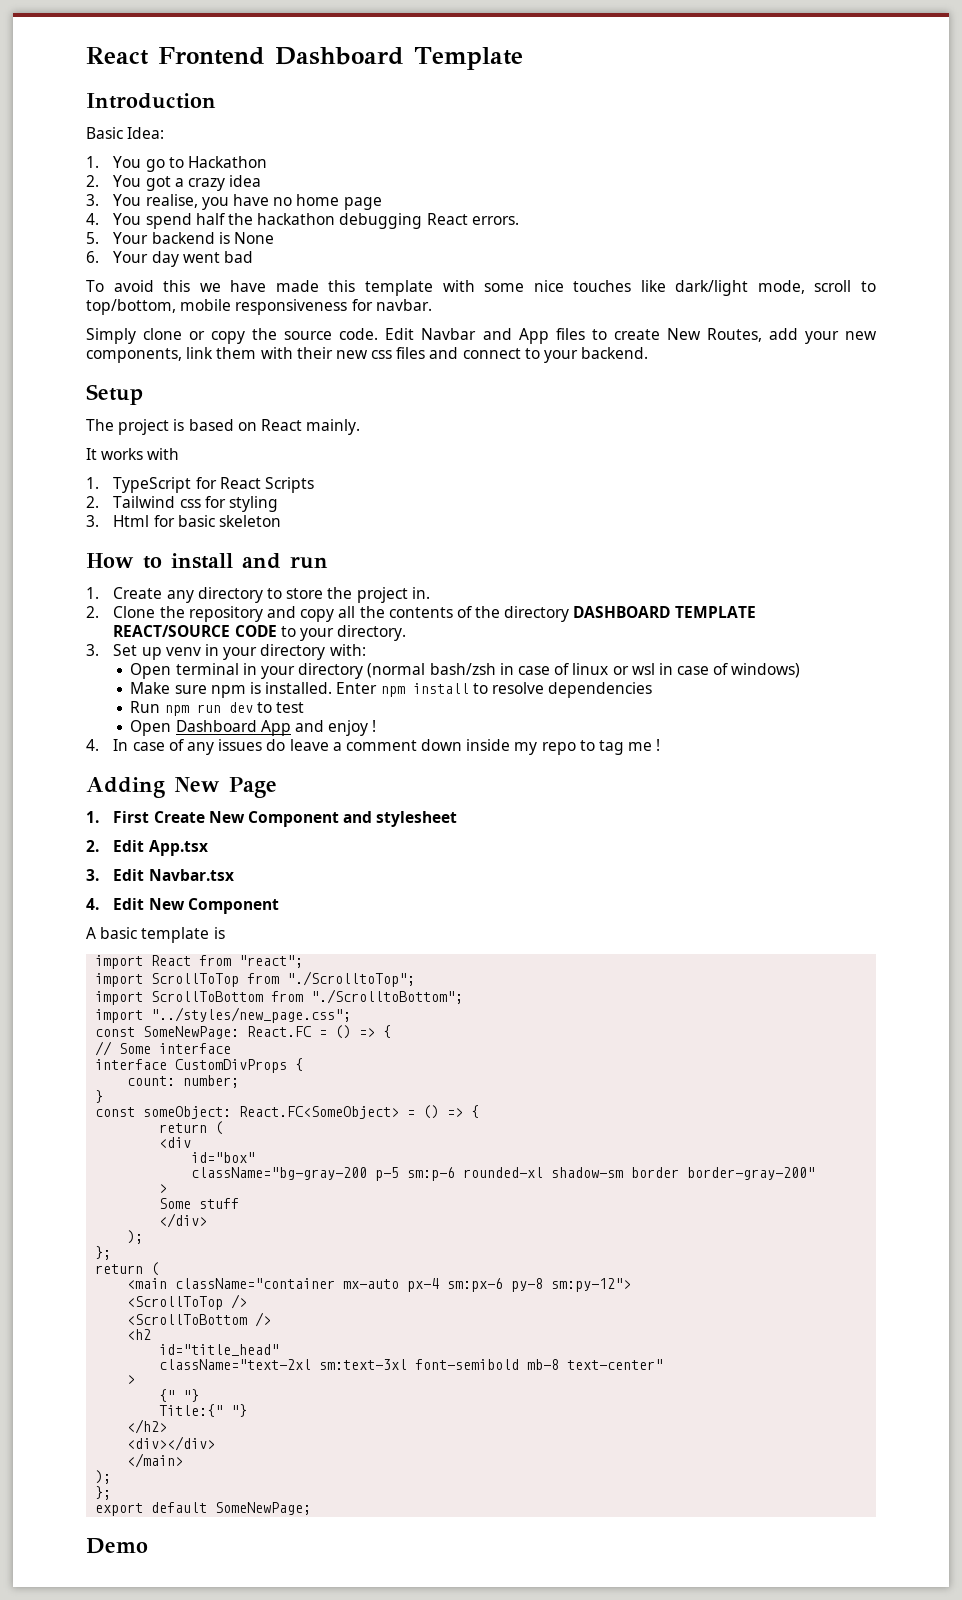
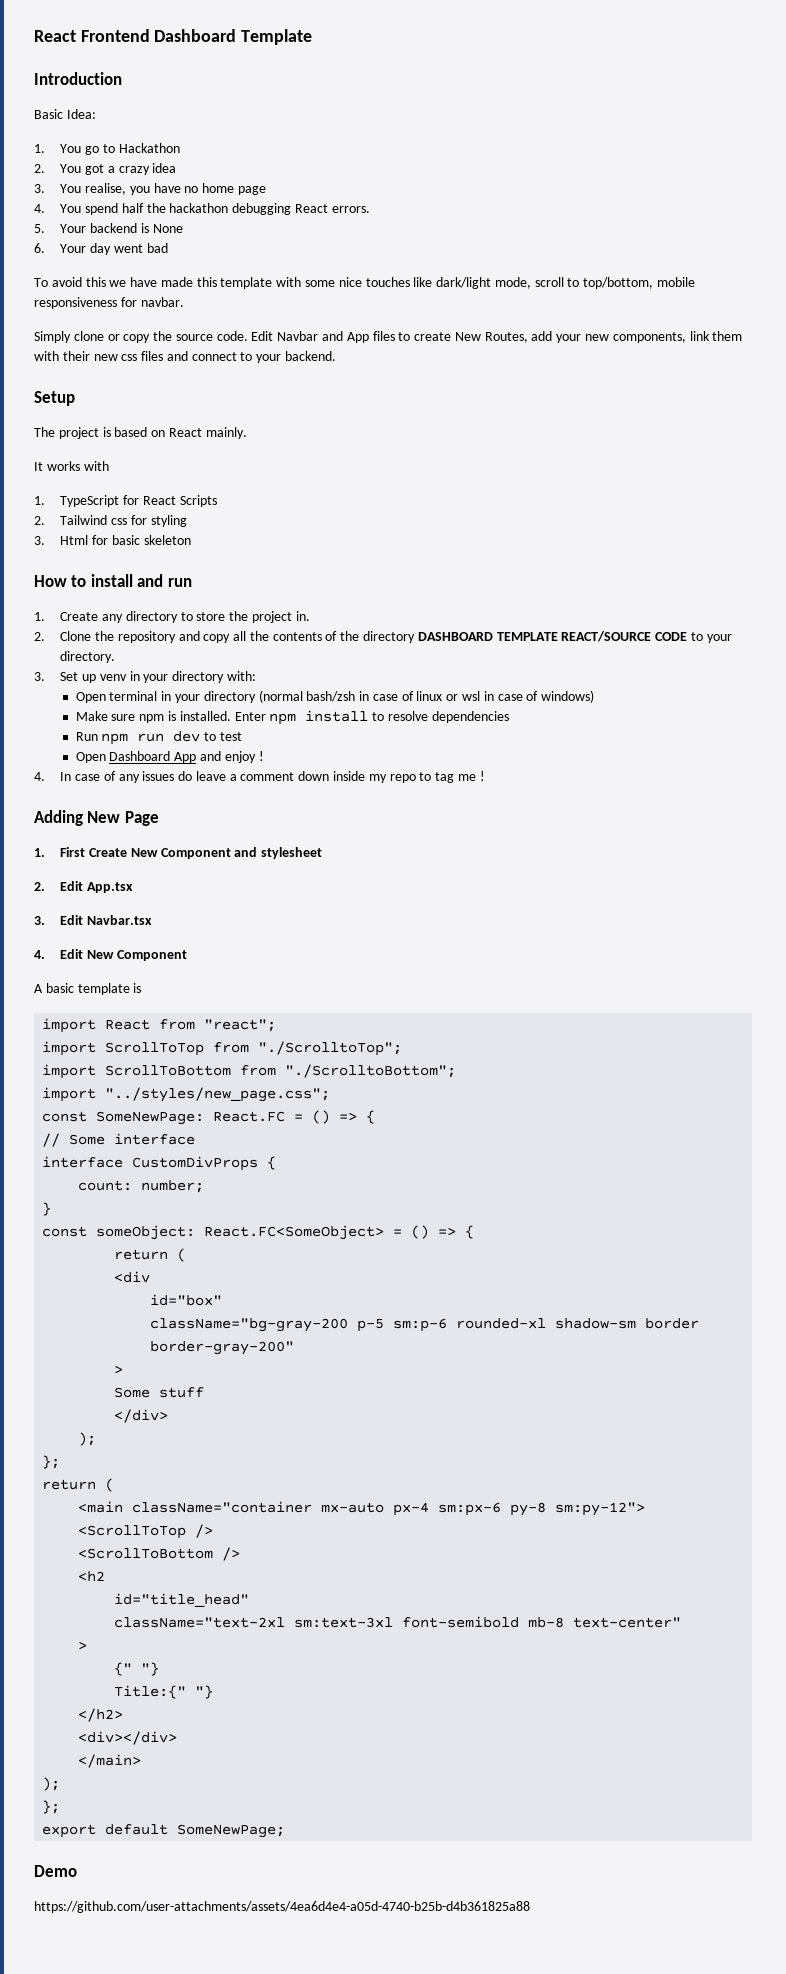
+ https://github.com/user-attachments/assets/4ea6d4e4-a05d-4740-b25b-d4b361825a88

